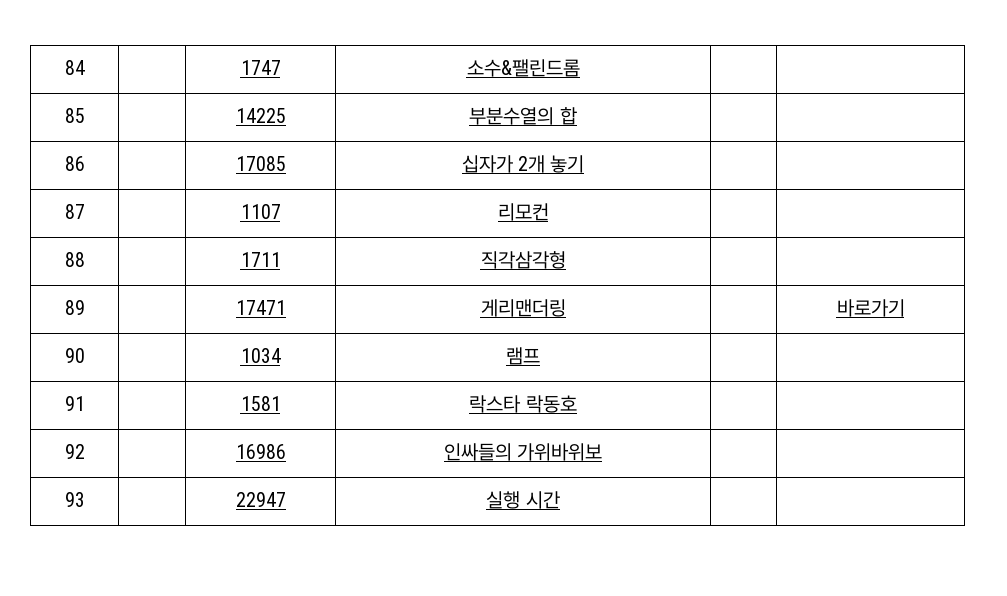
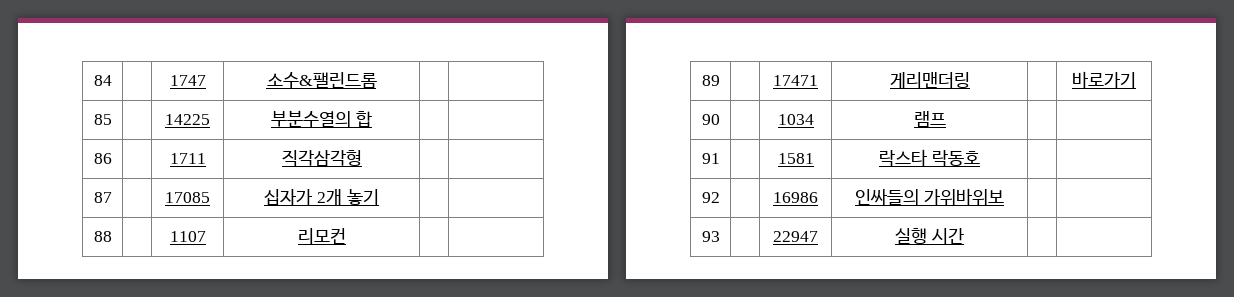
- 86 | | 17085 | 십자가 2개 놓기 | |
+ 86 | | 1711 | 직각삼각형 | |
+ 87 | | 17085 | 십자가 2개 놓기 | |
- 87 | | 1107 | 리모컨 | |
+ 88 | | 1107 | 리모컨 | |
- 88 | | 1711 | 직각삼각형 | |

